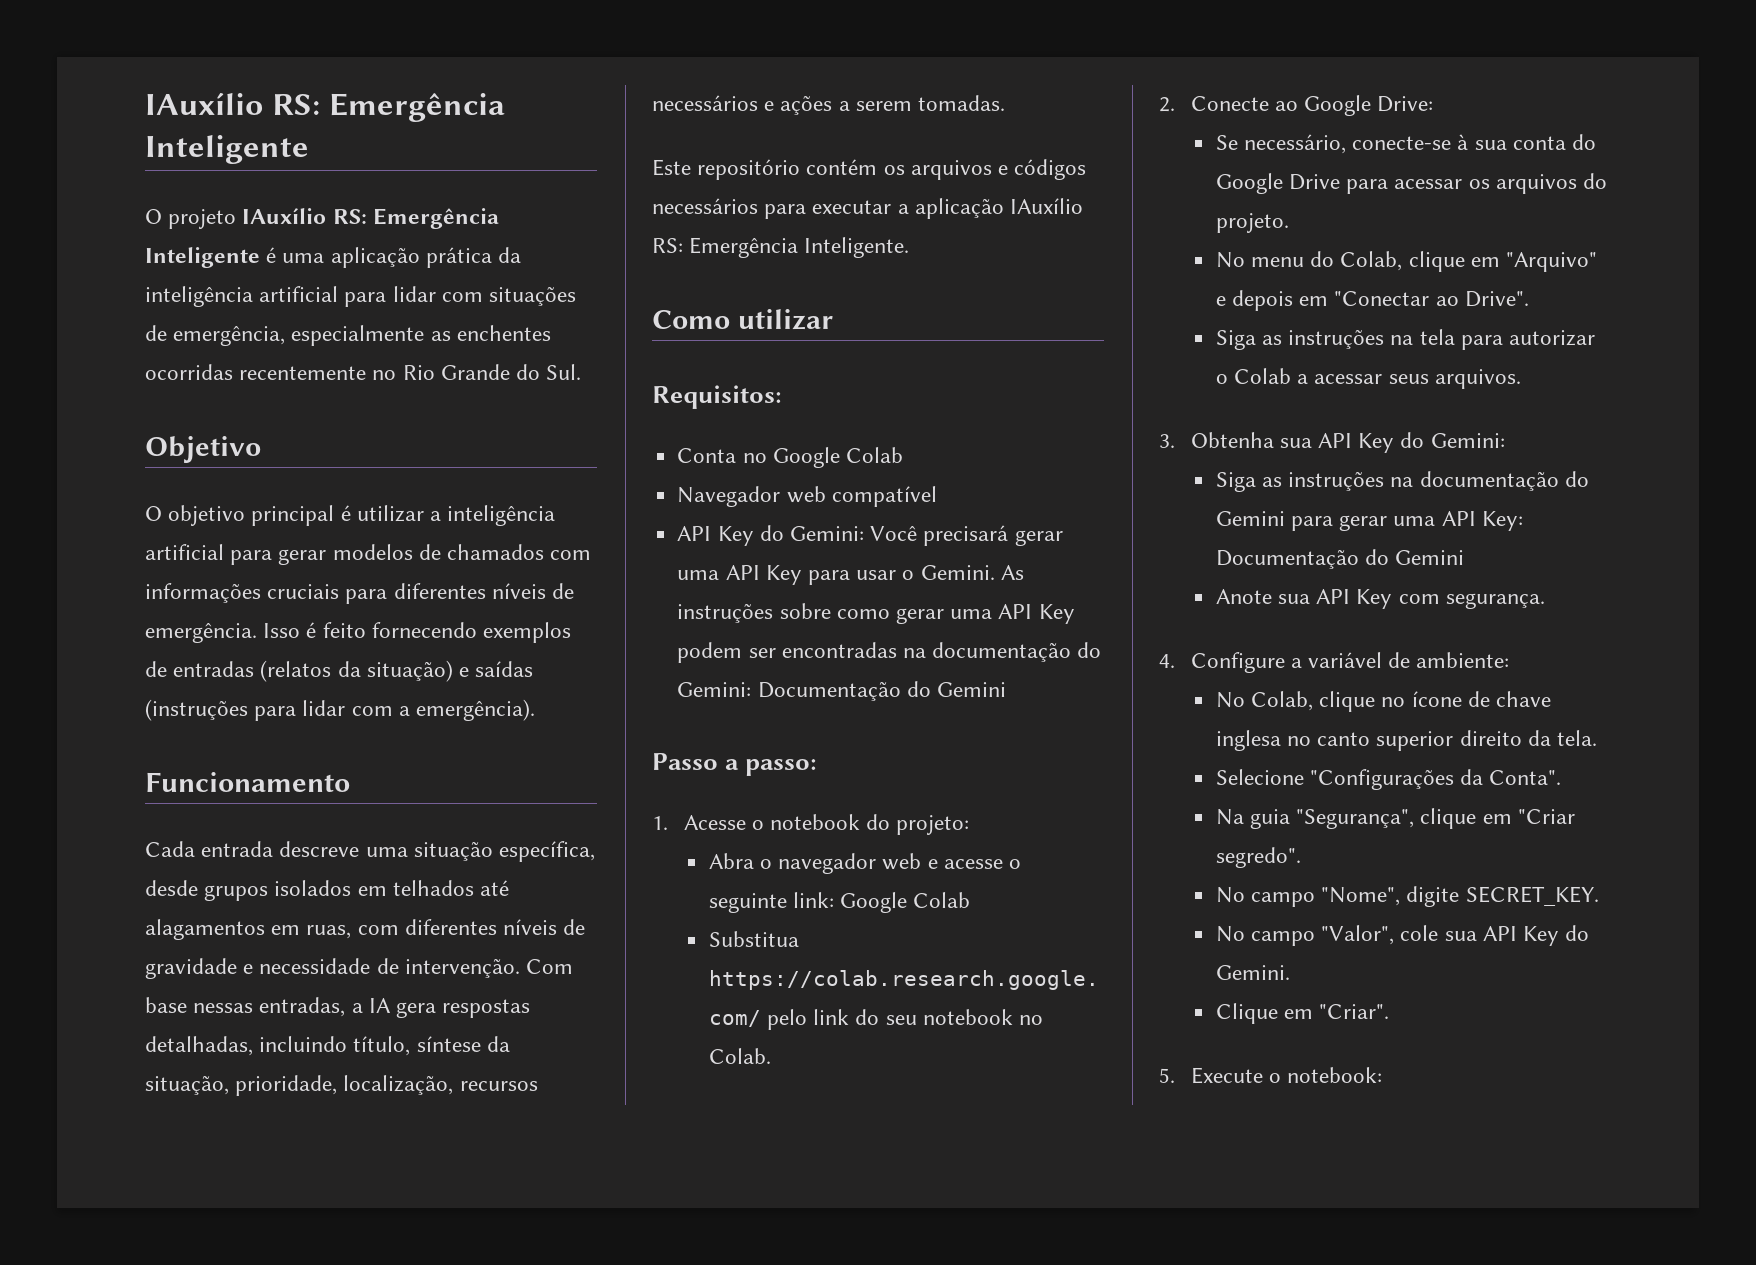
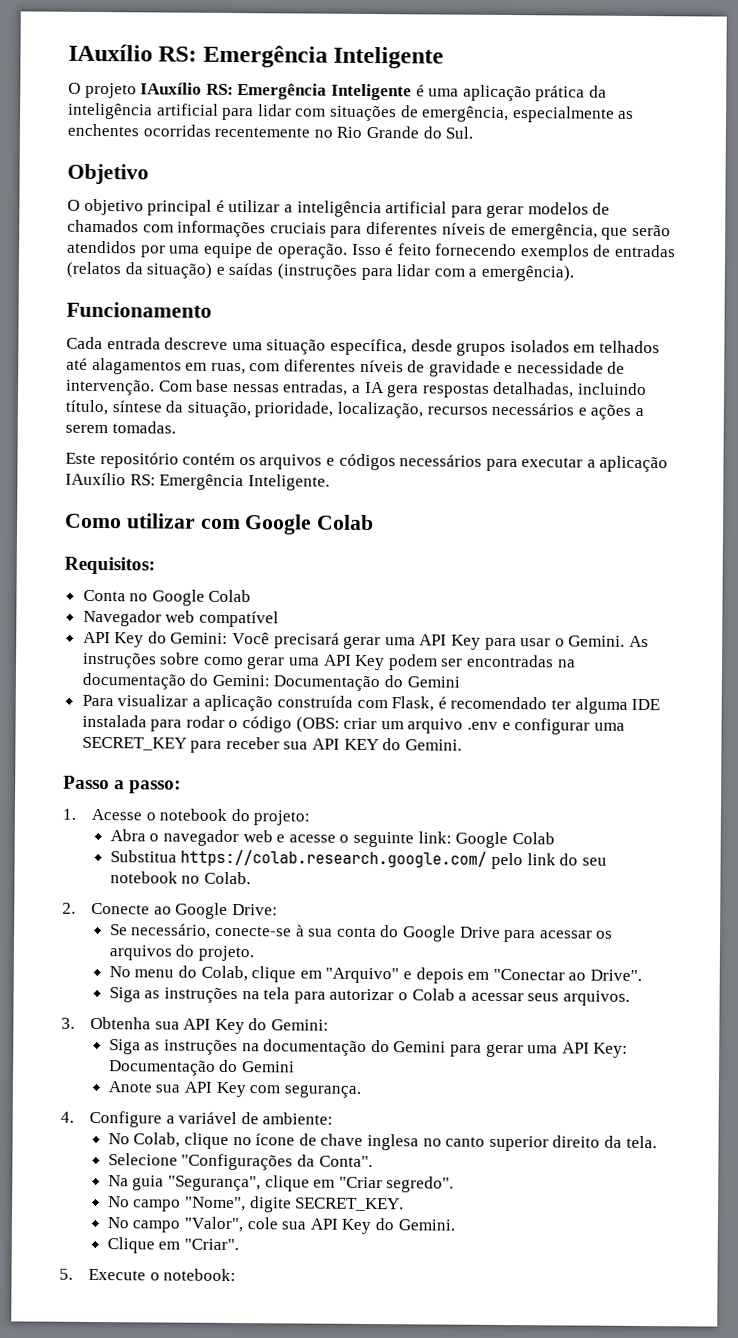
- O objetivo principal é utilizar a inteligência artificial para gerar modelos de chamados com informações cruciais para diferentes níveis de emergência.
+ O objetivo principal é utilizar a inteligência artificial para gerar modelos de chamados com informações cruciais para diferentes níveis de emergência, que serão atendidos por uma equipe de operação.
- Como utilizar
+ Como utilizar com Google Colab
+ Para visualizar a aplicação construída com Flask, é recomendado ter alguma IDE instalada para rodar o código (OBS: criar um arquivo .env e configurar uma SECRET_KEY para receber sua API KEY do Gemini.

